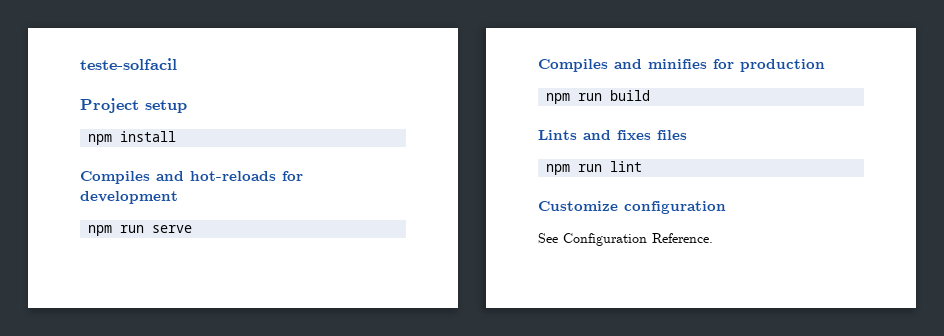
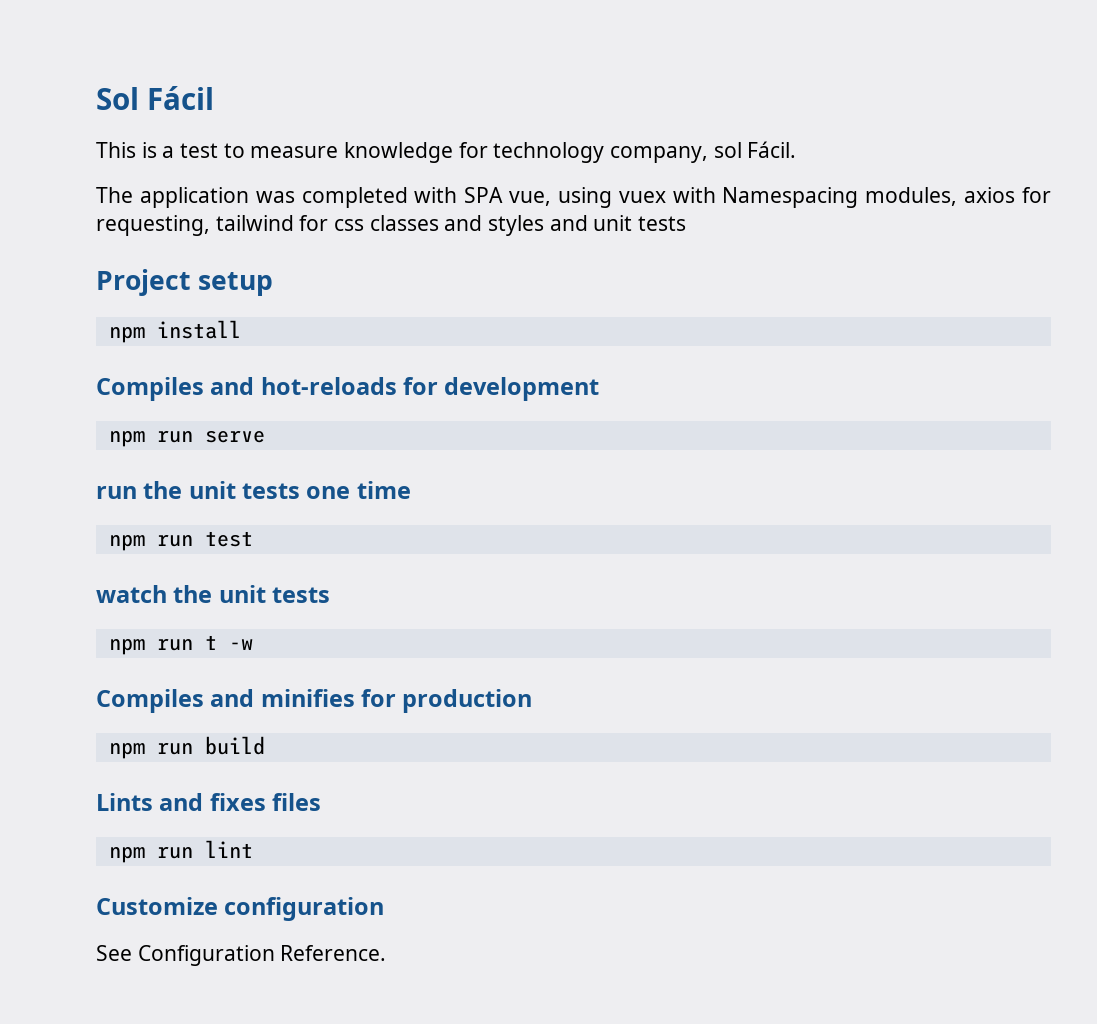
- teste-solfacil
+ Sol Fácil
+ This is a test to measure knowledge for technology company, sol Fácil.
+ The application was completed with SPA vue, using vuex with Namespacing modules, axios for requesting, tailwind for css classes and styles and unit tests
+ run the unit tests one time
+ npm run test
+ watch the unit tests
+ npm run t -w

